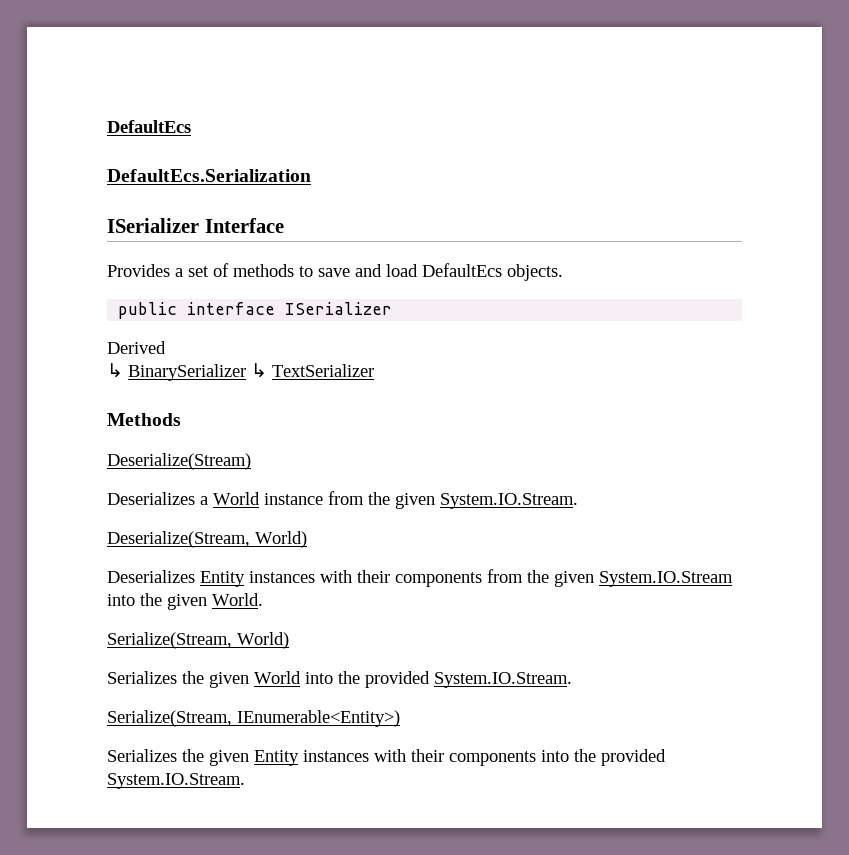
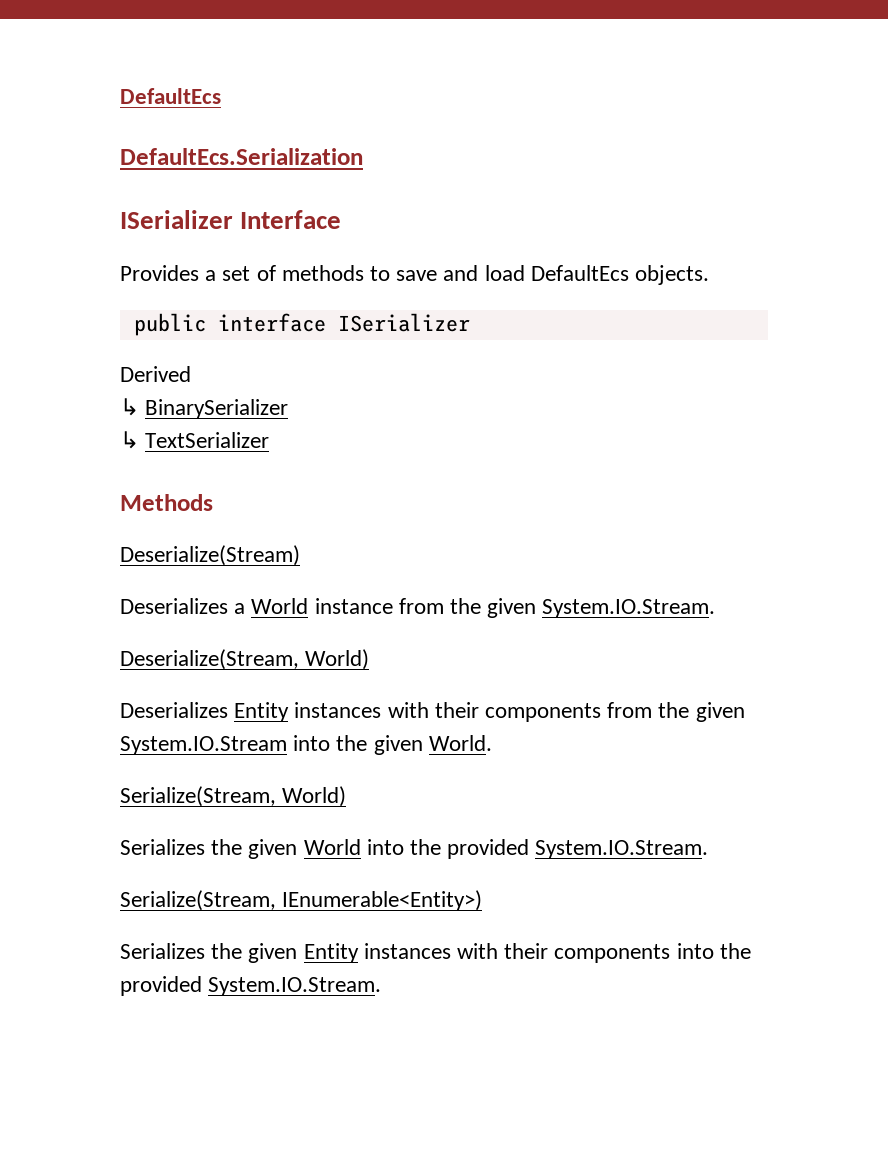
- ↳ BinarySerializer ↳ TextSerializer
+ ↳ BinarySerializer
+ ↳ TextSerializer

